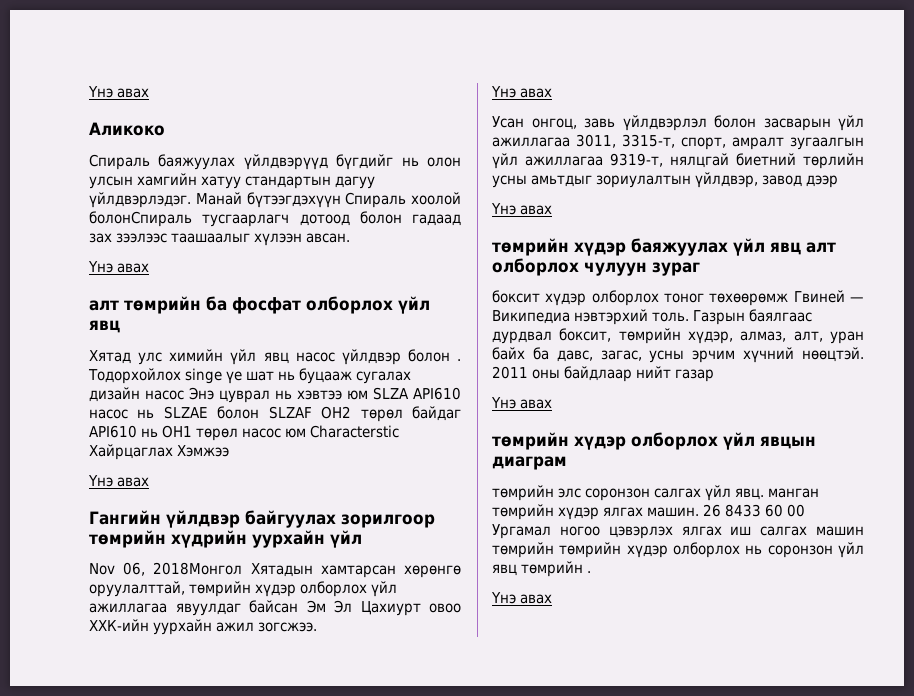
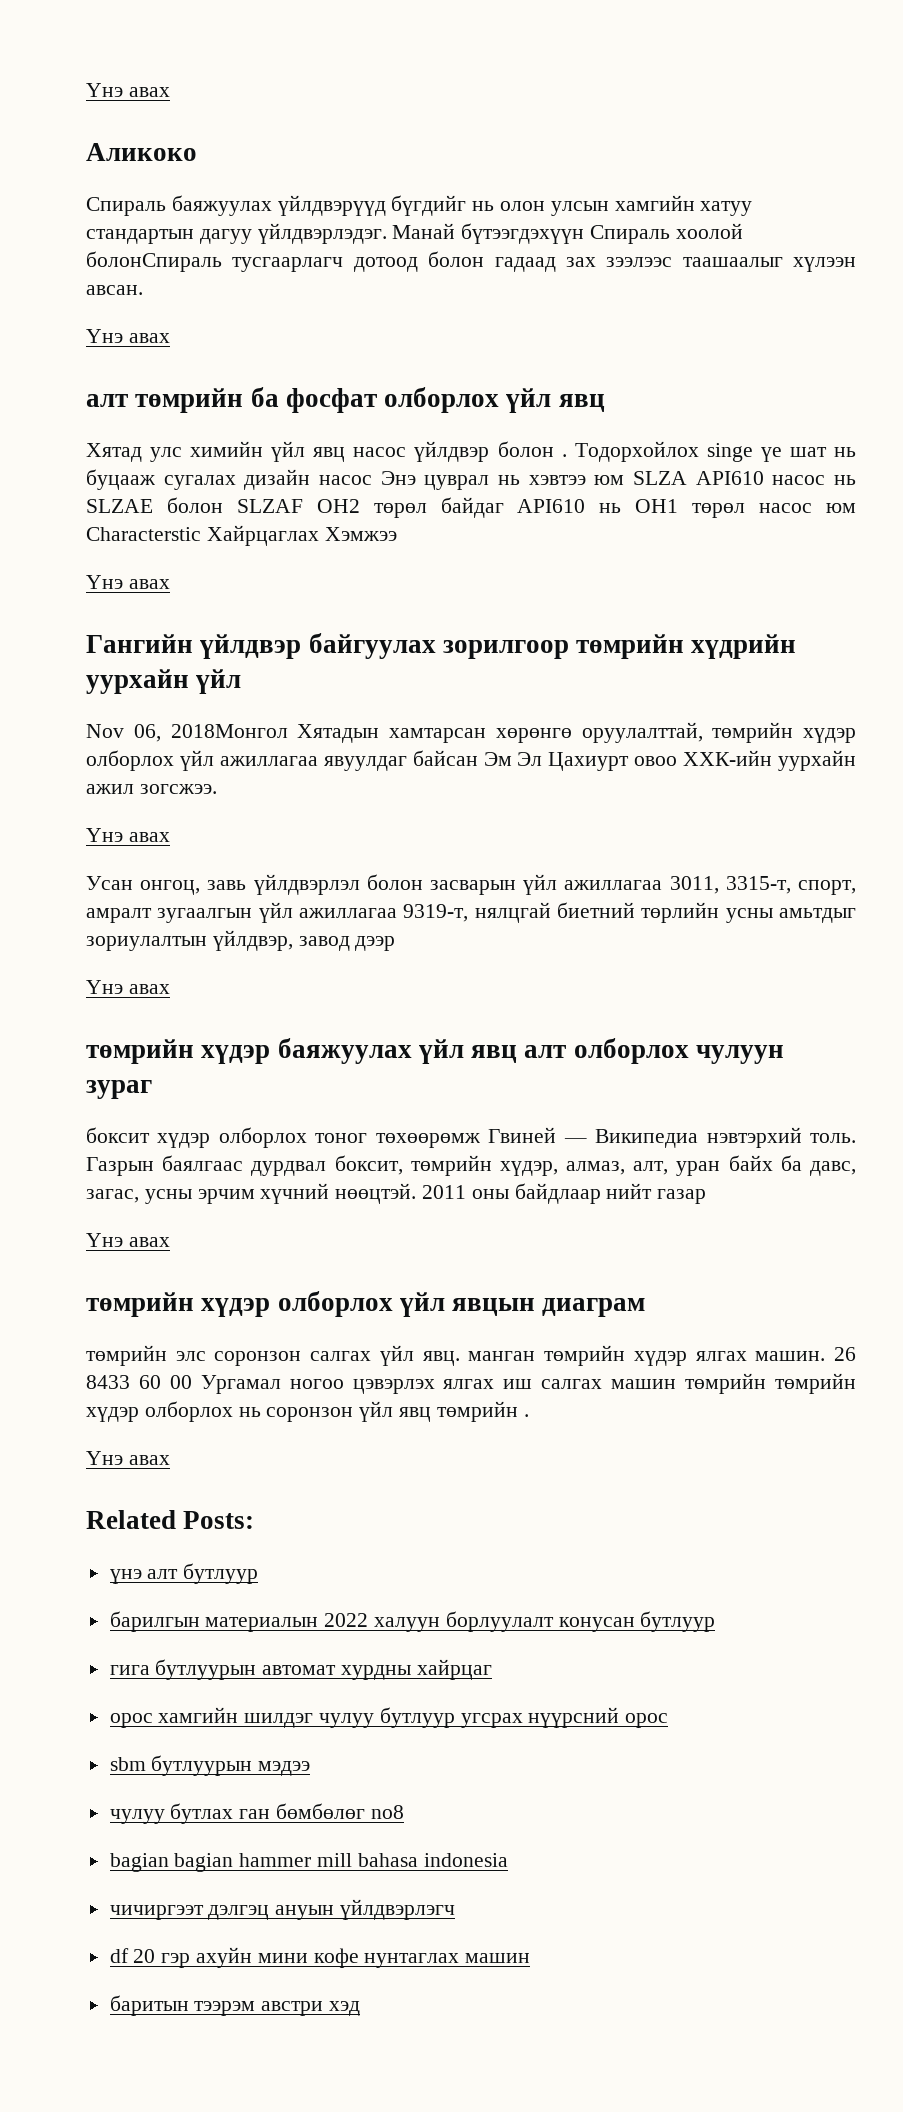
+ Related Posts:
+ үнэ алт бутлуур
+ барилгын материалын 2022 халуун борлуулалт конусан бутлуур
+ гига бутлуурын автомат хурдны хайрцаг
+ орос хамгийн шилдэг чулуу бутлуур угсрах нүүрсний орос
+ sbm бутлуурын мэдээ
+ чулуу бутлах ган бөмбөлөг no8
+ bagian bagian hammer mill bahasa indonesia
+ чичиргээт дэлгэц ануын үйлдвэрлэгч
+ df 20 гэр ахуйн мини кофе нунтаглах машин
+ баритын тээрэм австри хэд

